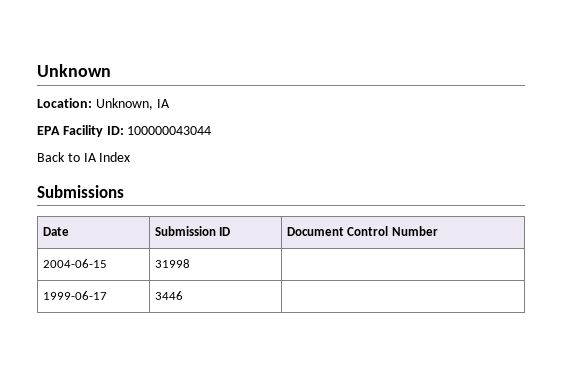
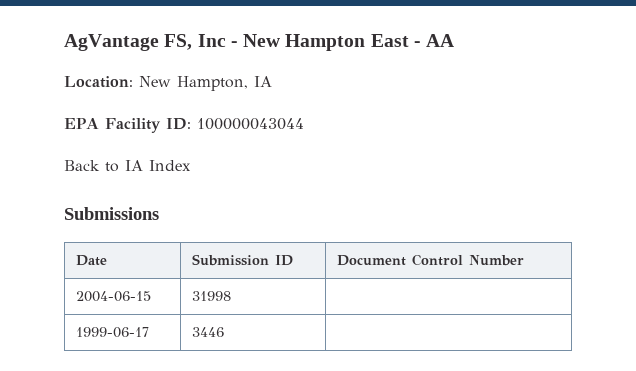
- Unknown
+ AgVantage FS, Inc - New Hampton East - AA
- Location: Unknown, IA
+ Location: New Hampton, IA

